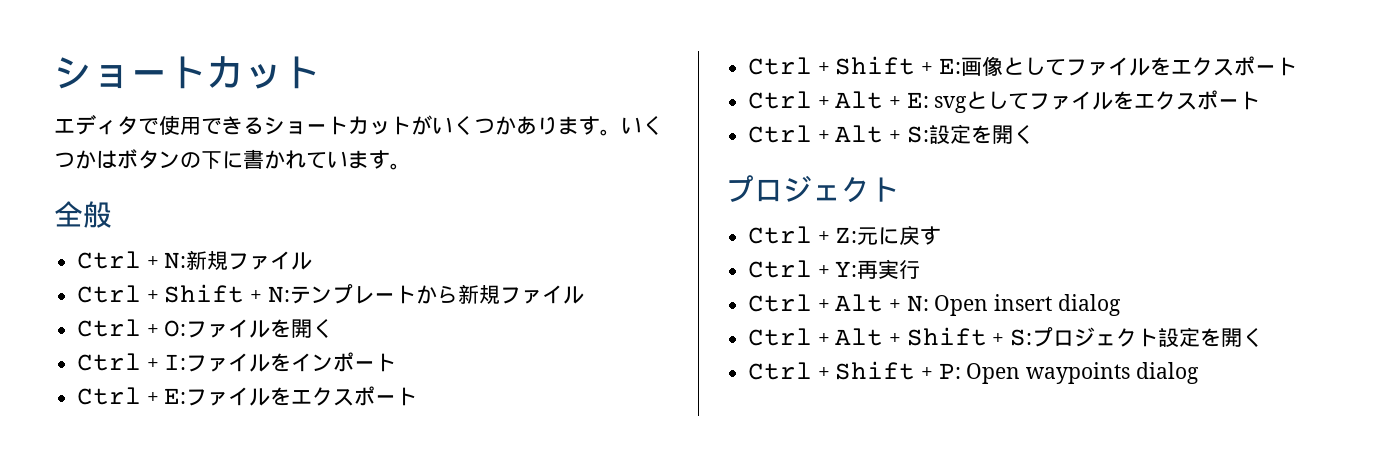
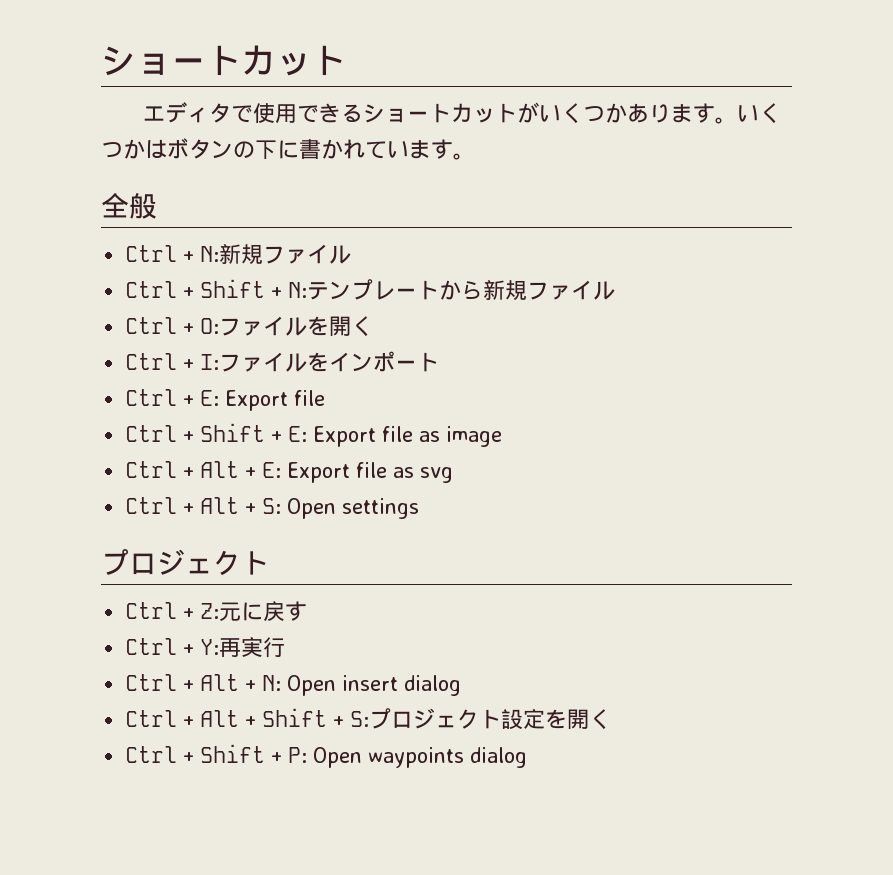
- Ctrl + E:ファイルをエクスポート
+ Ctrl + E: Export file
- Ctrl + Shift + E:画像としてファイルをエクスポート
+ Ctrl + Shift + E: Export file as image
- Ctrl + Alt + E: svgとしてファイルをエクスポート
+ Ctrl + Alt + E: Export file as svg
- Ctrl + Alt + S:設定を開く
+ Ctrl + Alt + S: Open settings

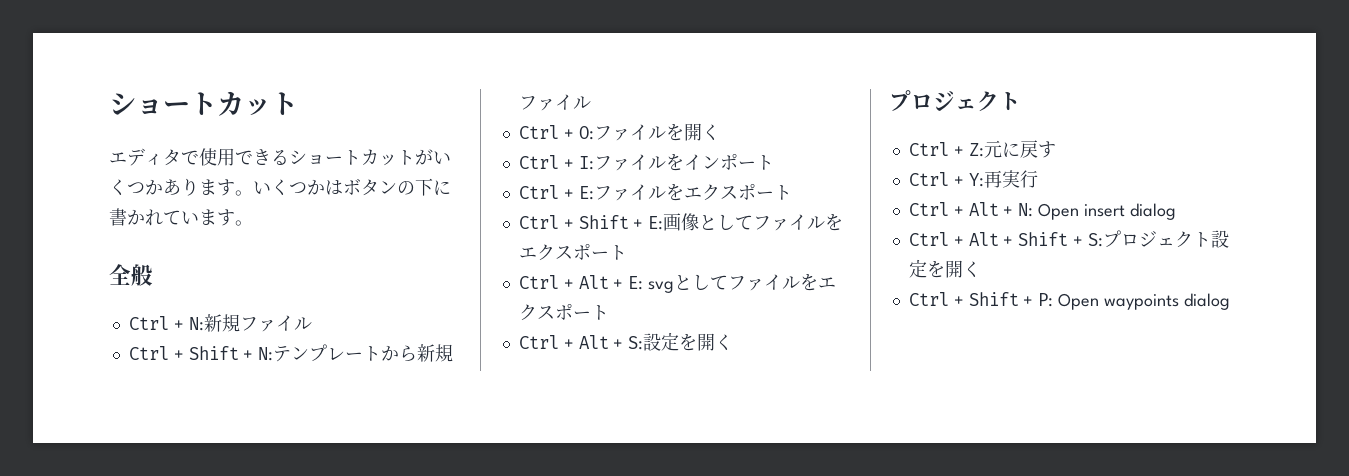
- Ctrl + E: Export file
+ Ctrl + E:ファイルをエクスポート
- Ctrl + Shift + E: Export file as image
+ Ctrl + Shift + E:画像としてファイルをエクスポート
- Ctrl + Alt + E: Export file as svg
+ Ctrl + Alt + E: svgとしてファイルをエクスポート
- Ctrl + Alt + S: Open settings
+ Ctrl + Alt + S:設定を開く

